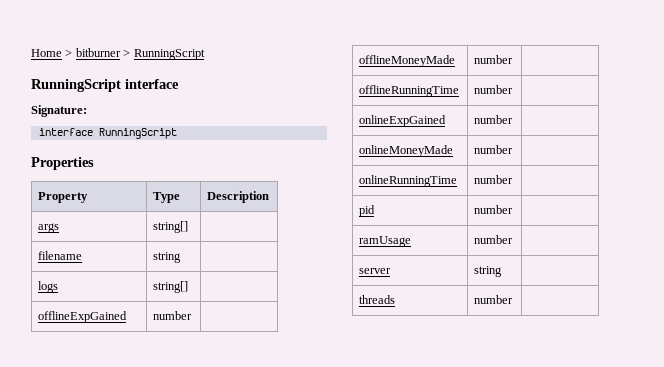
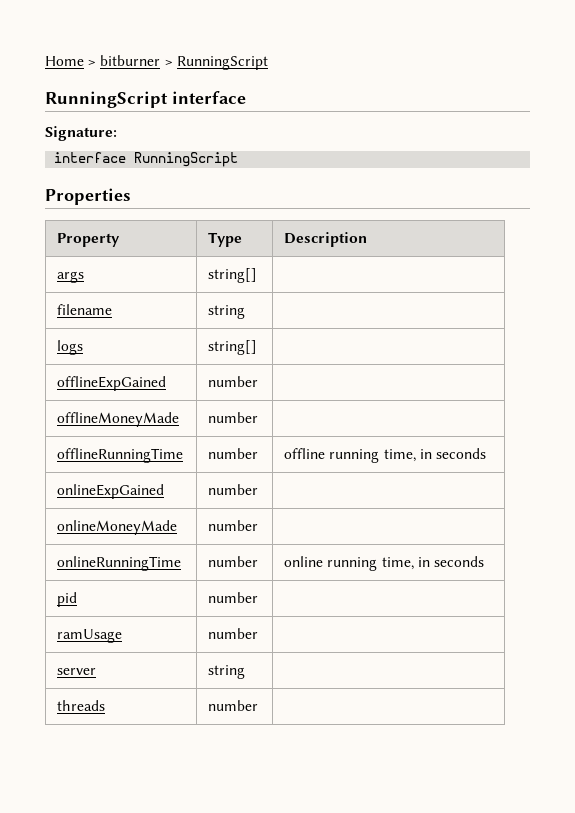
- offlineRunningTime | number |
+ offlineRunningTime | number | offline running time, in seconds
- onlineRunningTime | number |
+ onlineRunningTime | number | online running time, in seconds

